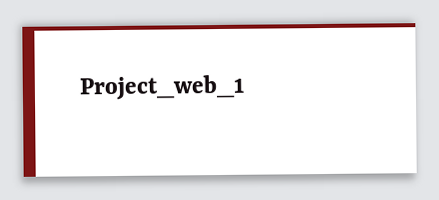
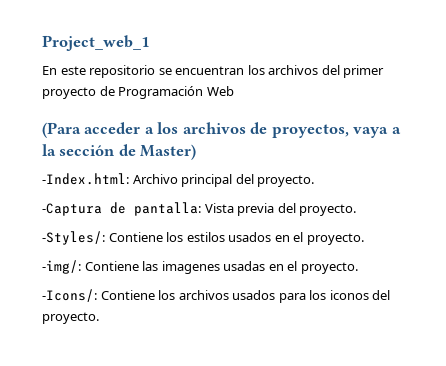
+ En este repositorio se encuentran los archivos del primer proyecto de Programación Web
+ (Para acceder a los archivos de proyectos, vaya a la sección de Master)
+ -Index.html: Archivo principal del proyecto.
+ -Captura de pantalla: Vista previa del proyecto.
+ -Styles/: Contiene los estilos usados en el proyecto.
+ -img/: Contiene las imagenes usadas en el proyecto.
+ -Icons/: Contiene los archivos usados para los iconos del proyecto.

